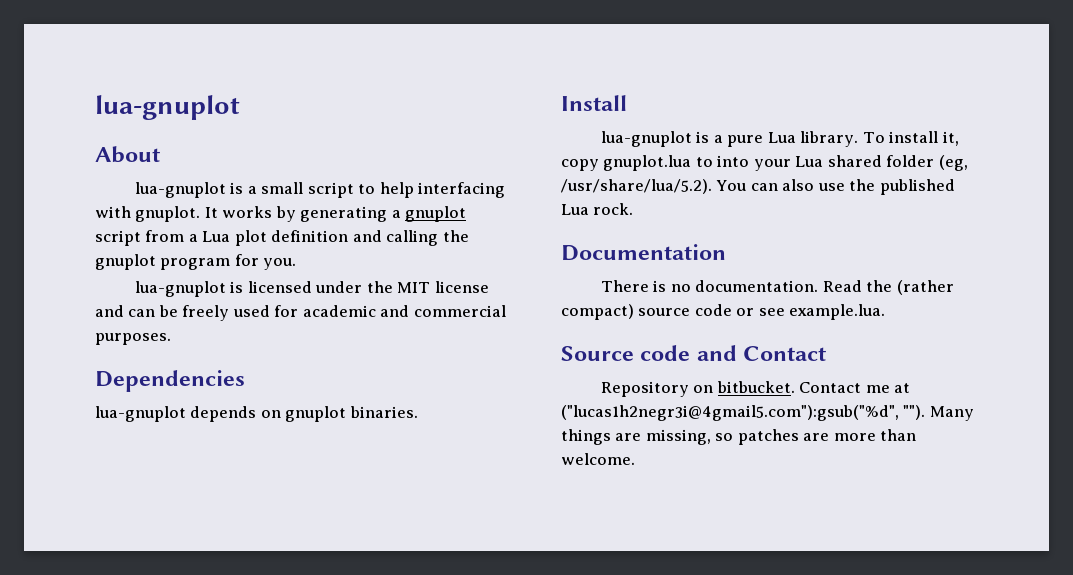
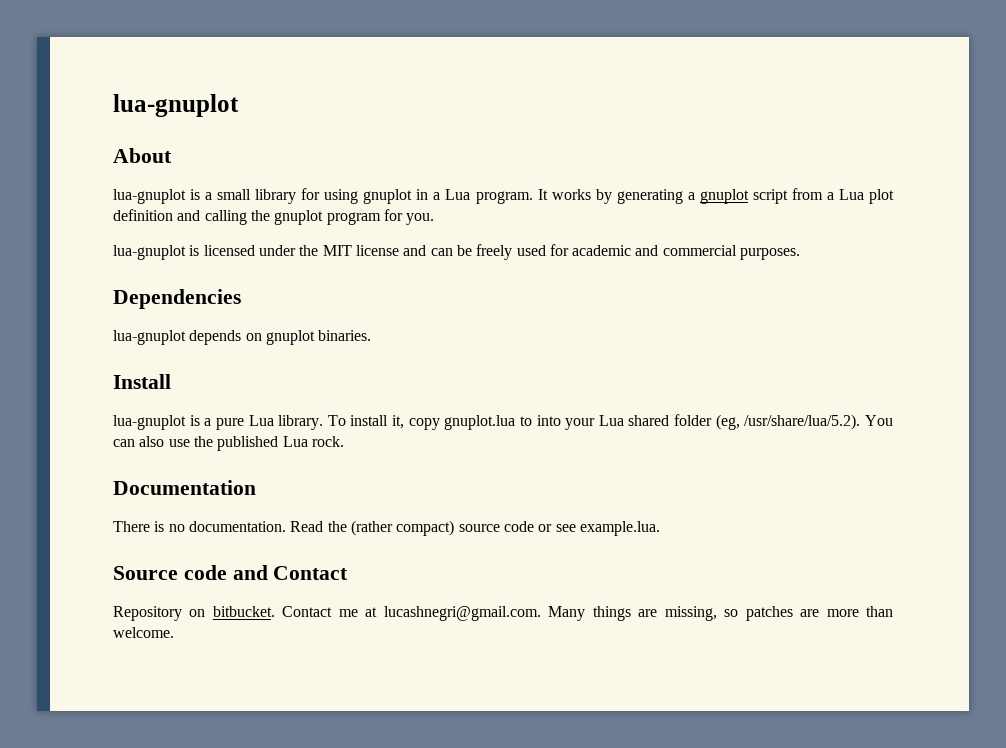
- lua-gnuplot is a small script to help interfacing with gnuplot.
+ lua-gnuplot is a small library for using gnuplot in a Lua program.
- Contact me at ("lucas1h2negr3i@4gmail5.com"):gsub("%d", ""). Many things are missing, so patches are more than welcome.
+ Contact me at lucashnegri@gmail.com. Many things are missing, so patches are more than welcome.

